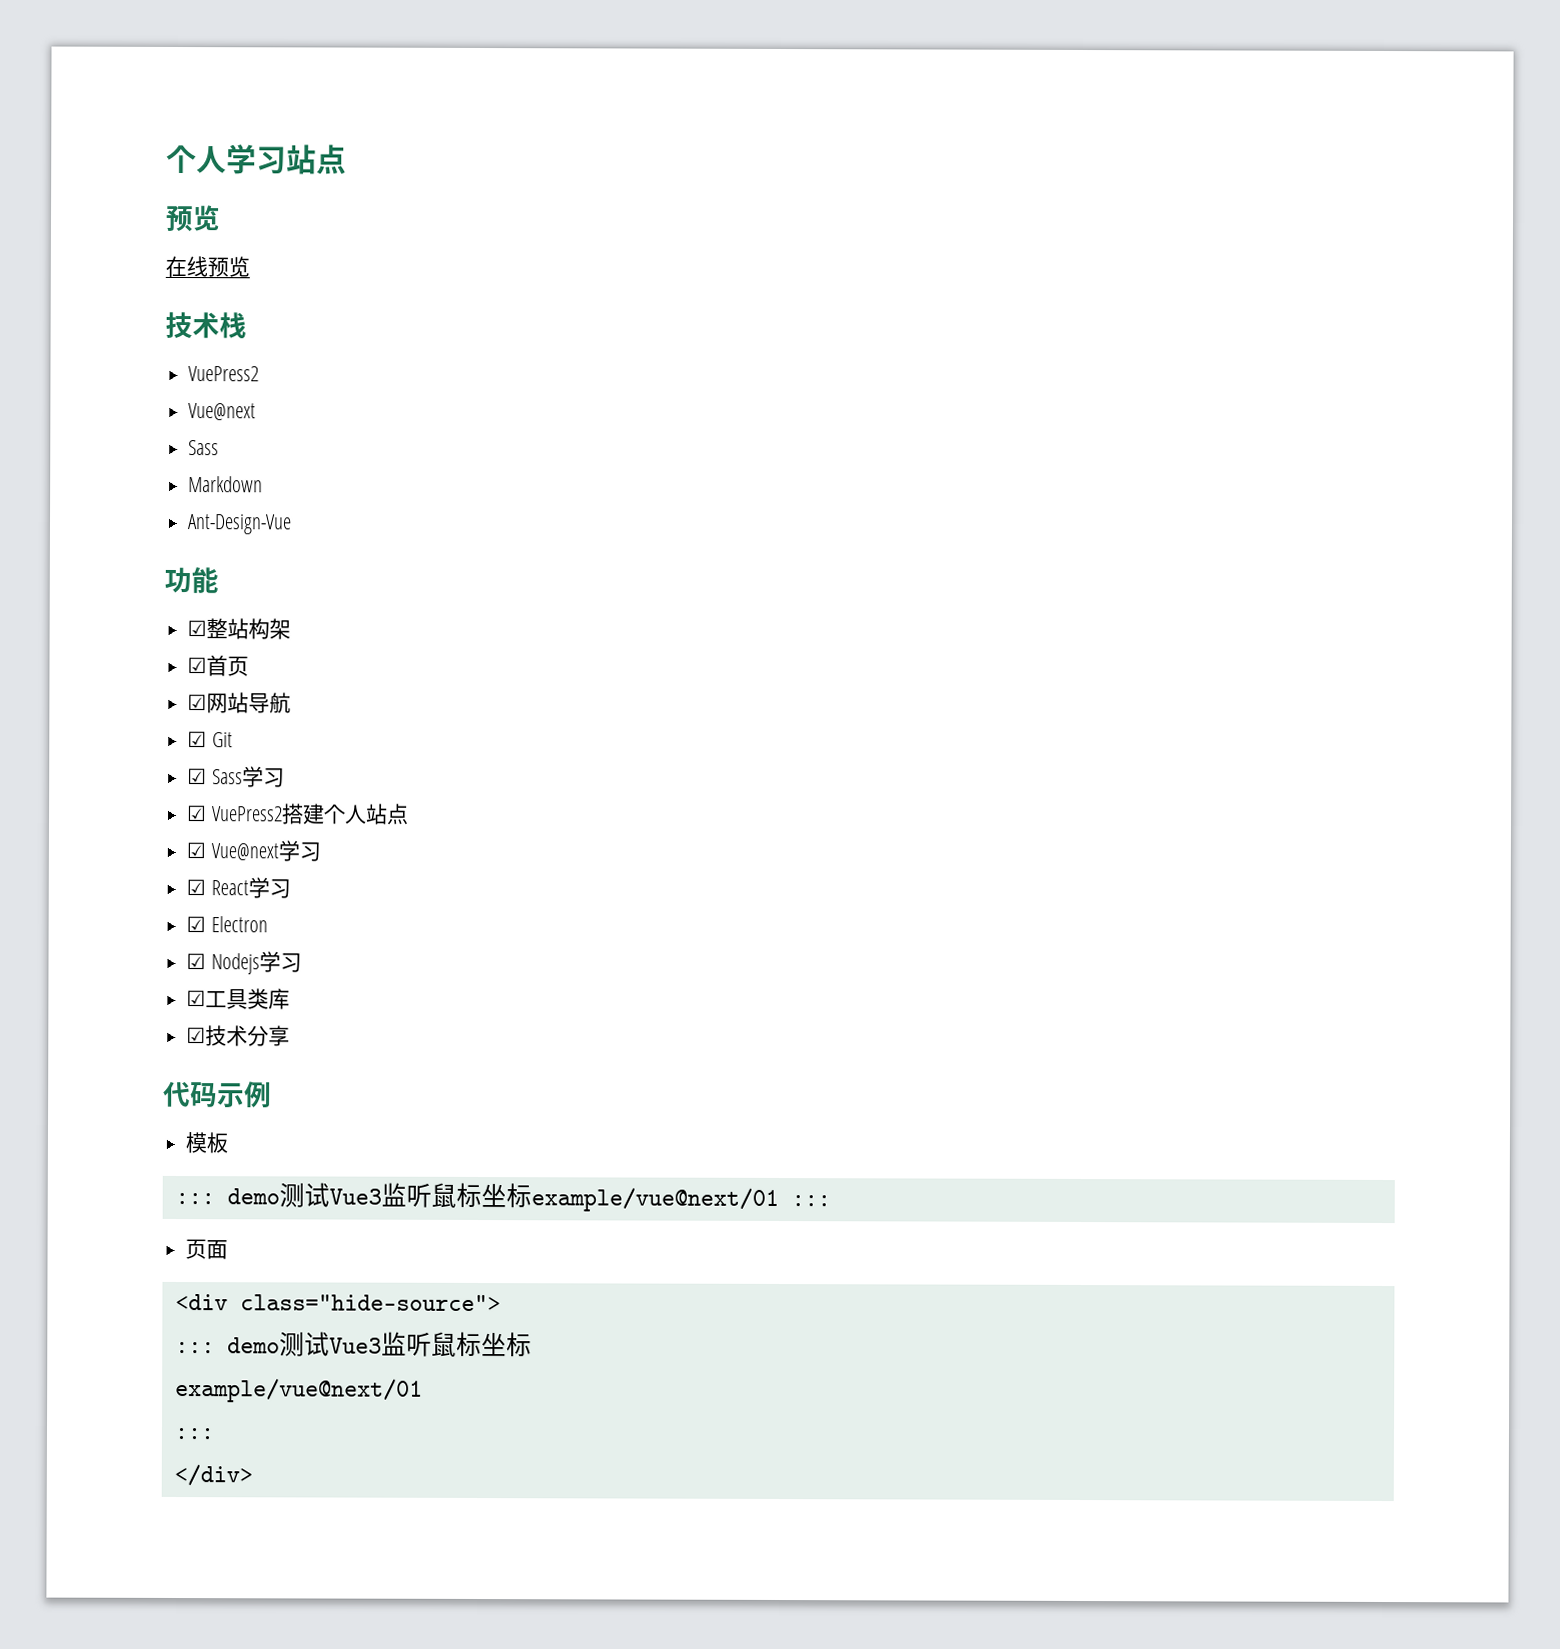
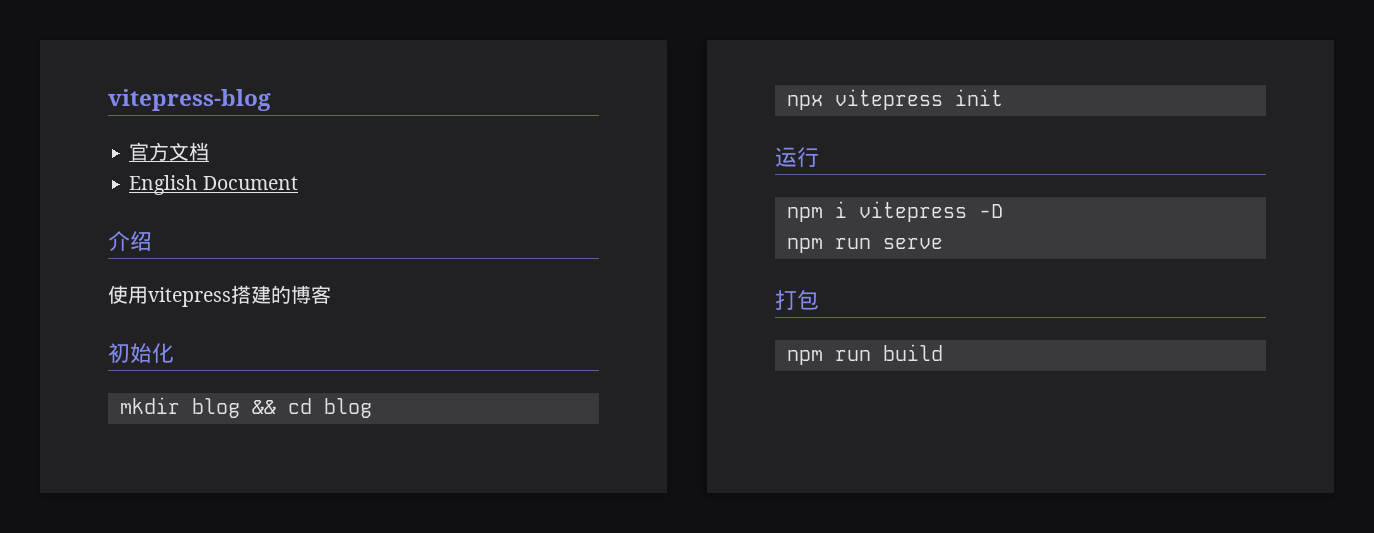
- 个人学习站点
- 预览
- 在线预览
- 技术栈
- VuePress2
- Vue@next
- Sass
- Markdown
- Ant-Design-Vue
- 功能
- ☑整站构架
- ☑首页
- ☑网站导航
- ☑ Git
- ☑ Sass学习
- ☑ VuePress2搭建个人站点
- ☑ Vue@next学习
- ☑ React学习
- ☑ Electron
- ☑ Nodejs学习
- ☑工具类库
- ☑技术分享
- 代码示例
- 模板
- ::: demo测试Vue3监听鼠标坐标example/vue@next/01 :::
- 页面
- <div class="hide-source">
- ::: demo测试Vue3监听鼠标坐标
- example/vue@next/01
- :::
- </div>
+ vitepress-blog
+ 官方文档
+ English Document
+ 介绍
+ 使用vitepress搭建的博客
+ 初始化
+ mkdir blog && cd blog
+ npx vitepress init
+ 运行
+ npm i vitepress -D
+ npm run serve
+ 打包
+ npm run build

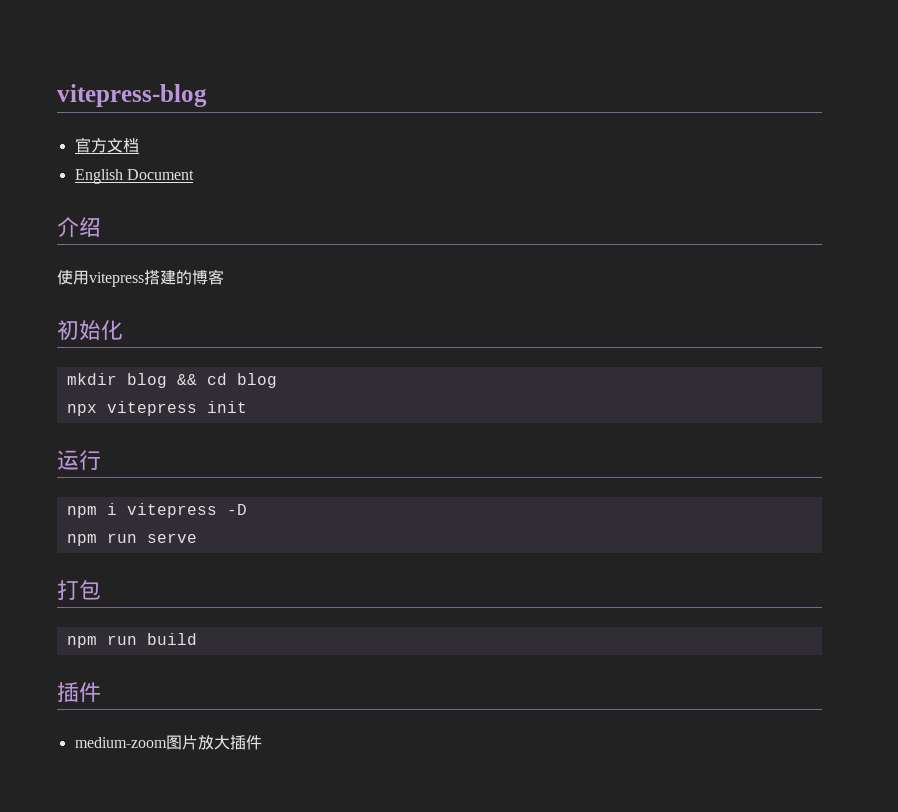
  npm run build
+ 插件
+ medium-zoom图片放大插件

